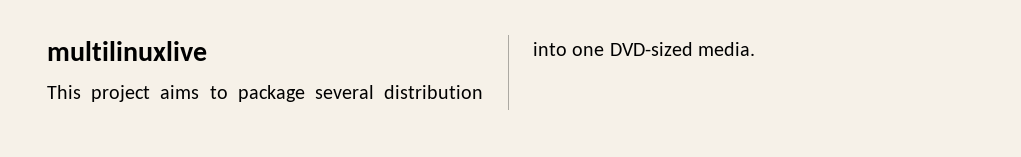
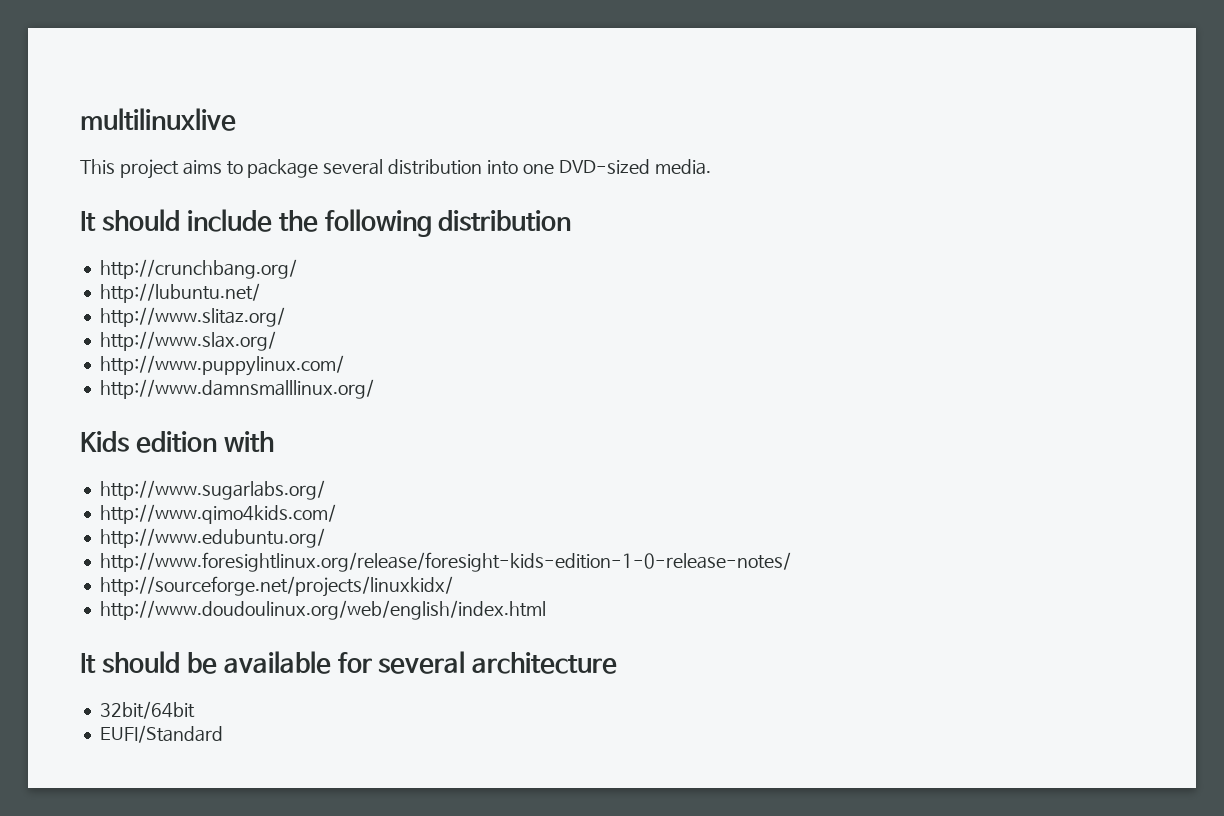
+ It should include the following distribution
+ http://crunchbang.org/
+ http://lubuntu.net/
+ http://www.slitaz.org/
+ http://www.slax.org/
+ http://www.puppylinux.com/
+ http://www.damnsmalllinux.org/
+ Kids edition with
+ http://www.sugarlabs.org/
+ http://www.qimo4kids.com/
+ http://www.edubuntu.org/
+ http://www.foresightlinux.org/release/foresight-kids-edition-1-0-release-notes/
+ http://sourceforge.net/projects/linuxkidx/
+ http://www.doudoulinux.org/web/english/index.html
+ It should be available for several architecture
+ 32bit/64bit
+ EUFI/Standard

